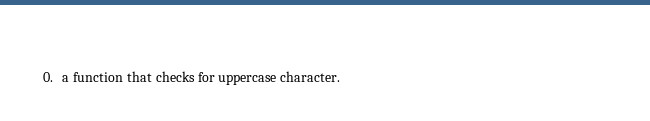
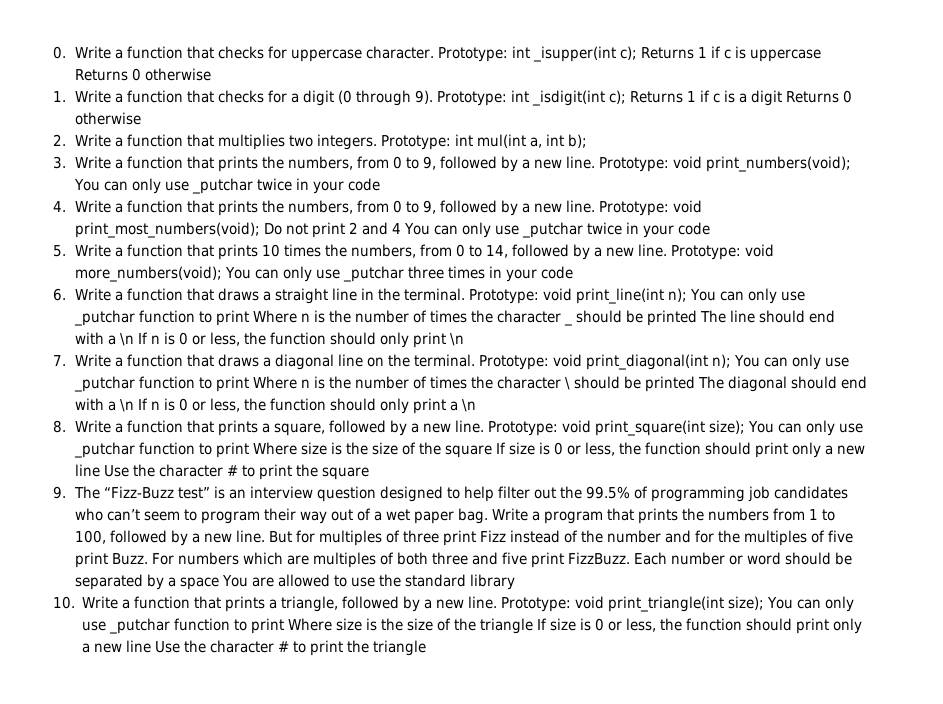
- 0. a function that checks for uppercase character.
+ 0. Write a function that checks for uppercase character.
+ Prototype: int _isupper(int c); Returns 1 if c is uppercase Returns 0 otherwise
+ 1. Write a function that checks for a digit (0 through 9). Prototype: int _isdigit(int c); Returns 1 if c is a digit Returns 0 otherwise
+ 2. Write a function that multiplies two integers. Prototype: int mul(int a, int b);
+ 3. Write a function that prints the numbers, from 0 to 9, followed by a new line. Prototype: void print_numbers(void); You can only use _putchar twice in your code
+ 4. Write a function that prints the numbers, from 0 to 9, followed by a new line. Prototype: void print_most_numbers(void); Do not print 2 and 4 You can only use _putchar twice in your code
+ 5. Write a function that prints 10 times the numbers, from 0 to 14, followed by a new line. Prototype: void more_numbers(void); You can only use _putchar three times in your code
+ 6. Write a function that draws a straight line in the terminal. Prototype: void print_line(int n); You can only use _putchar function to print Where n is the number of times the character _ should be printed The line should end with a \n If n is 0 or less, the function should only print \n
+ 7. Write a function that draws a diagonal line on the terminal. Prototype: void print_diagonal(int n); You can only use _putchar function to print Where n is the number of times the character \ should be printed The diagonal should end with a \n If n is 0 or less, the function should only print a \n
+ 8. Write a function that prints a square, followed by a new line. Prototype: void print_square(int size); You can only use _putchar function to print Where size is the size of the square If size is 0 or less, the function should print only a new line Use the character # to print the square
+ 9. The “Fizz-Buzz test” is an interview question designed to help filter out the 99.5% of programming job candidates who can’t seem to program their way out of a wet paper bag. Write a program that prints the numbers from 1 to 100, followed by a new line. But for multiples of three print Fizz instead of the number and for the multiples of five print Buzz. For numbers which are multiples of both three and five print FizzBuzz. Each number or word should be separated by a space You are allowed to use the standard library
+ 10. Write a function that prints a triangle, followed by a new line. Prototype: void print_triangle(int size); You can only use _putchar function to print Where size is the size of the triangle If size is 0 or less, the function should print only a new line Use the character # to print the triangle

